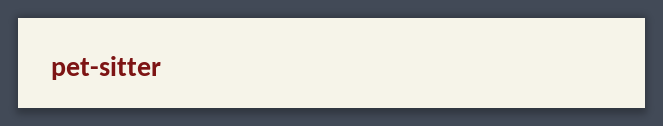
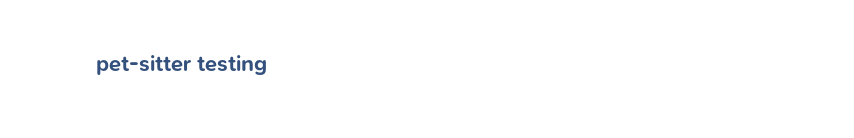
- pet-sitter
+ pet-sitter testing

